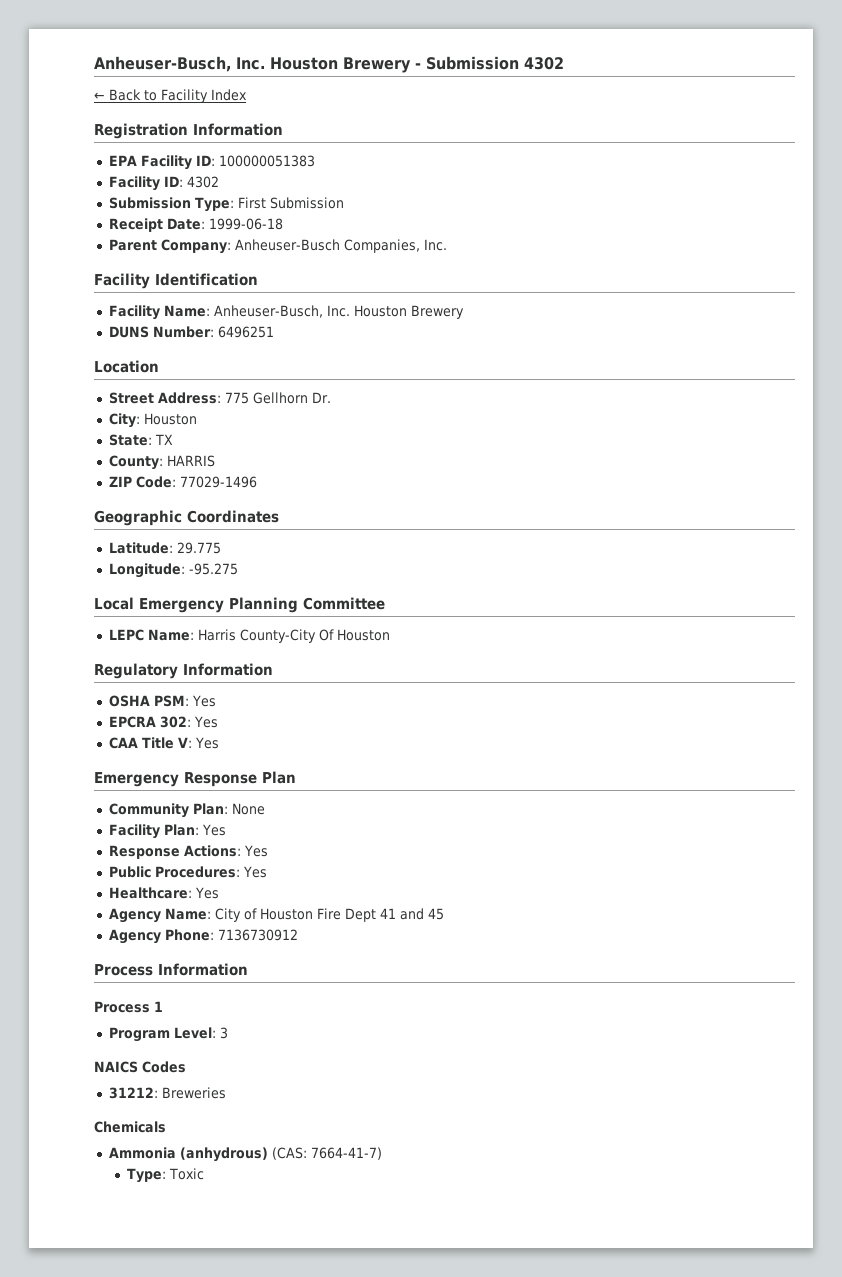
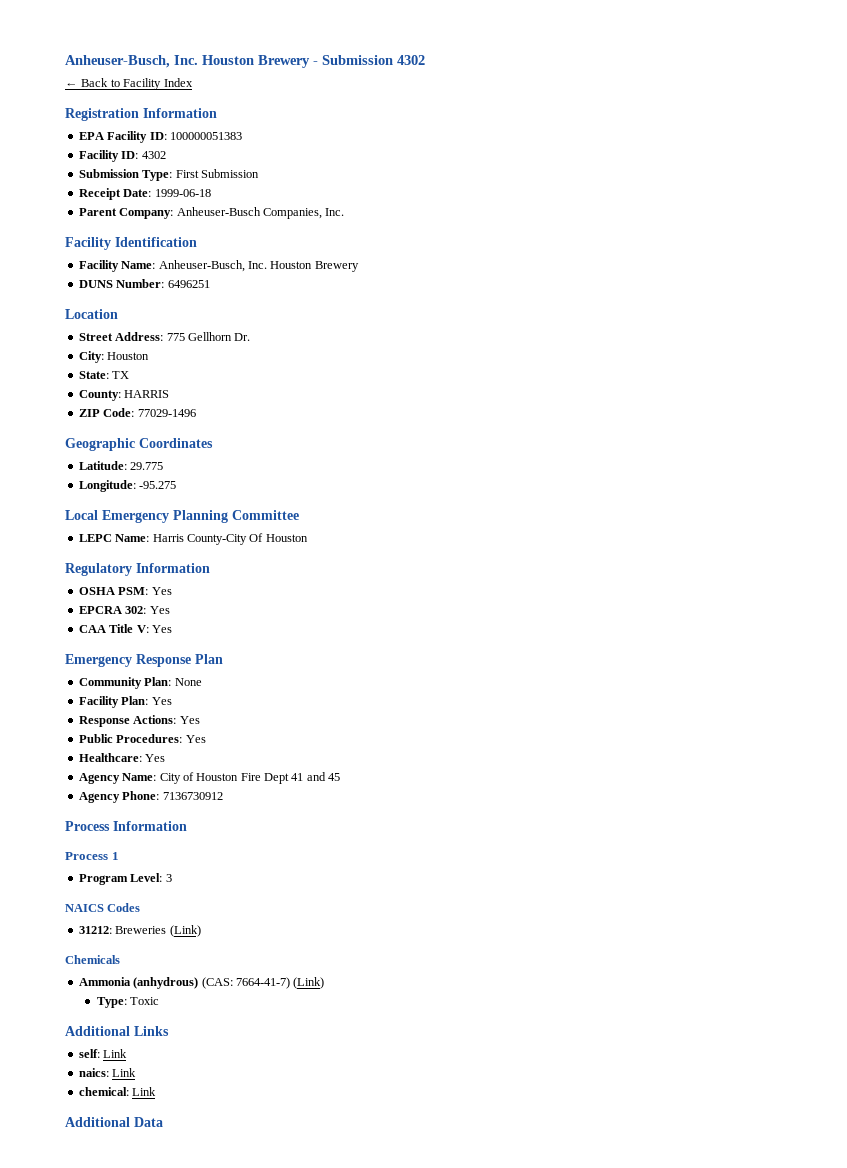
- 31212: Breweries
+ 31212: Breweries (Link)
- Ammonia (anhydrous) (CAS: 7664-41-7)
+ Ammonia (anhydrous) (CAS: 7664-41-7) (Link)
+ Additional Links
+ self: Link
+ naics: Link
+ chemical: Link
+ Additional Data

